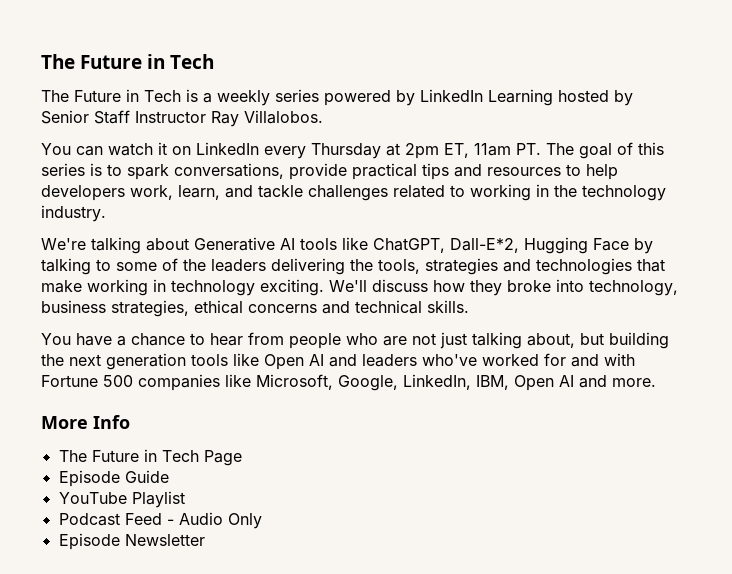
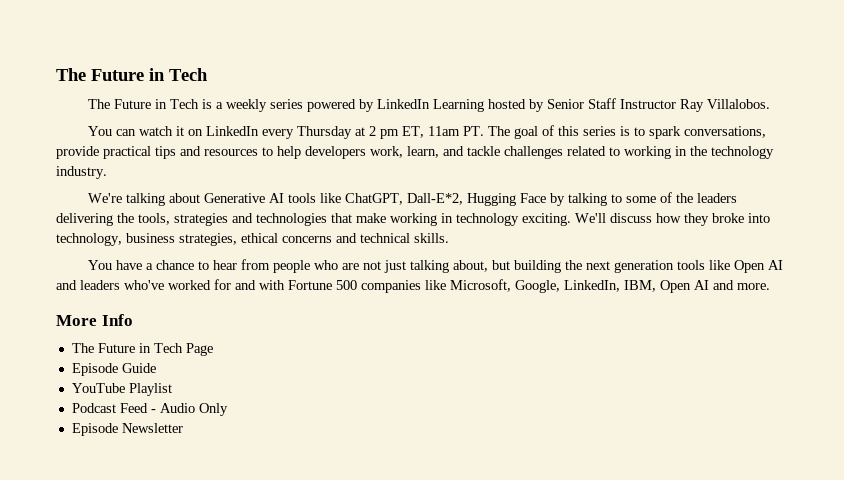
- You can watch it on LinkedIn every Thursday at 2pm ET, 11am PT. The goal of this series is to spark conversations, provide practical tips and resources to help developers work, learn, and tackle challenges related to working in the technology industry.
+ You can watch it on LinkedIn every Thursday at 2 pm ET, 11am PT. The goal of this series is to spark conversations, provide practical tips and resources to help developers work, learn, and tackle challenges related to working in the technology industry.

